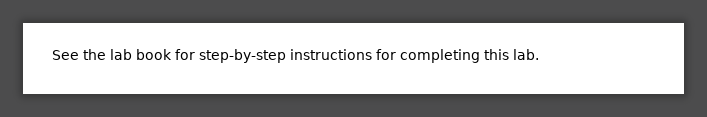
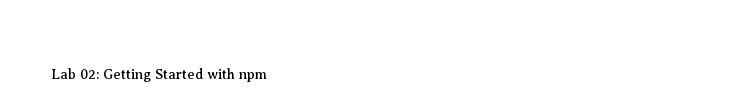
- See the lab book for step-by-step instructions for completing this lab.
+ Lab 02: Getting Started with npm

